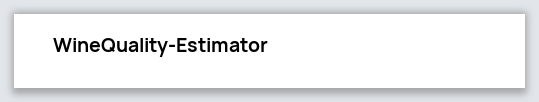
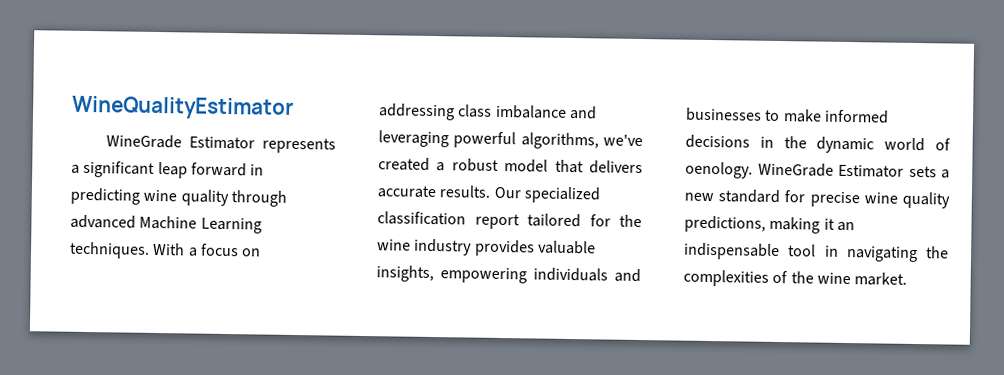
- WineQuality-Estimator
+ WineQualityEstimator
+ WineGrade Estimator represents a significant leap forward in predicting wine quality through advanced Machine Learning techniques. With a focus on addressing class imbalance and leveraging powerful algorithms, we've created a robust model that delivers accurate results. Our specialized classification report tailored for the wine industry provides valuable insights, empowering individuals and businesses to make informed decisions in the dynamic world of oenology. WineGrade Estimator sets a new standard for precise wine quality predictions, making it an indispensable tool in navigating the complexities of the wine market.

